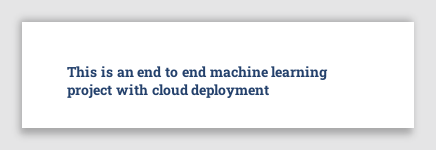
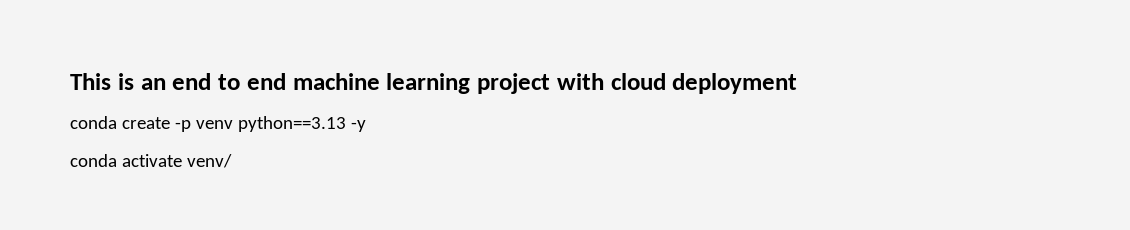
+ conda create -p venv python==3.13 -y
+ conda activate venv/

